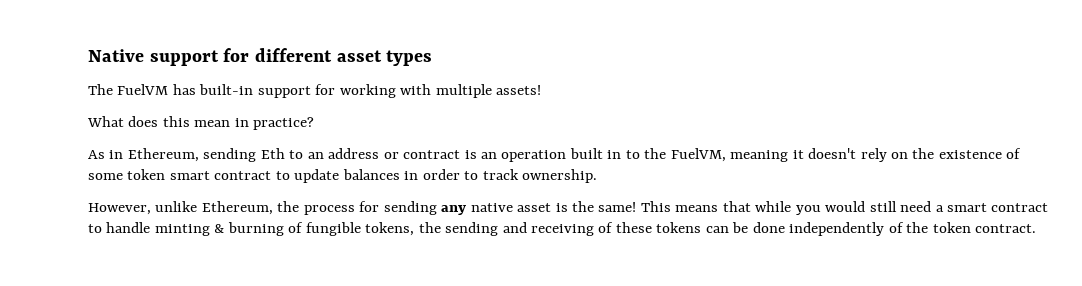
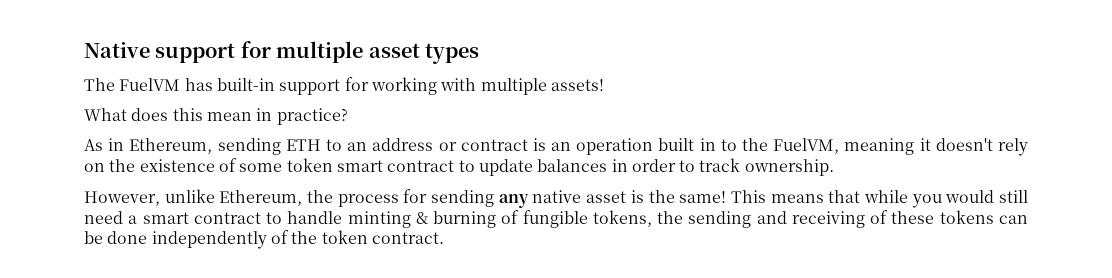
- Native support for different asset types
+ Native support for multiple asset types
- As in Ethereum, sending Eth to an address or contract is an operation built in to the FuelVM, meaning it doesn't rely on the existence of some token smart contract to update balances in order to track ownership.
+ As in Ethereum, sending ETH to an address or contract is an operation built in to the FuelVM, meaning it doesn't rely on the existence of some token smart contract to update balances in order to track ownership.

